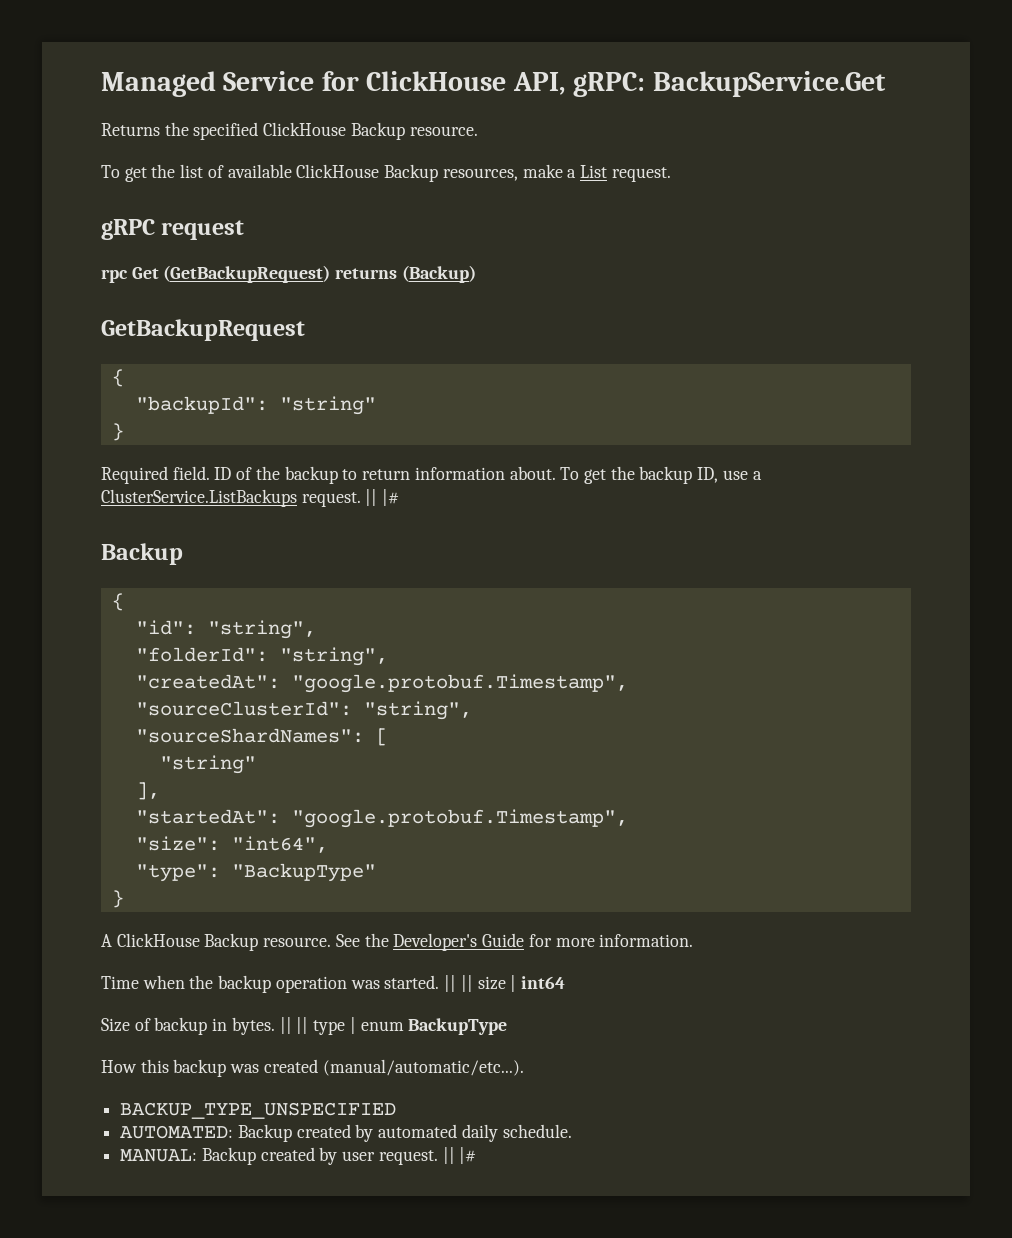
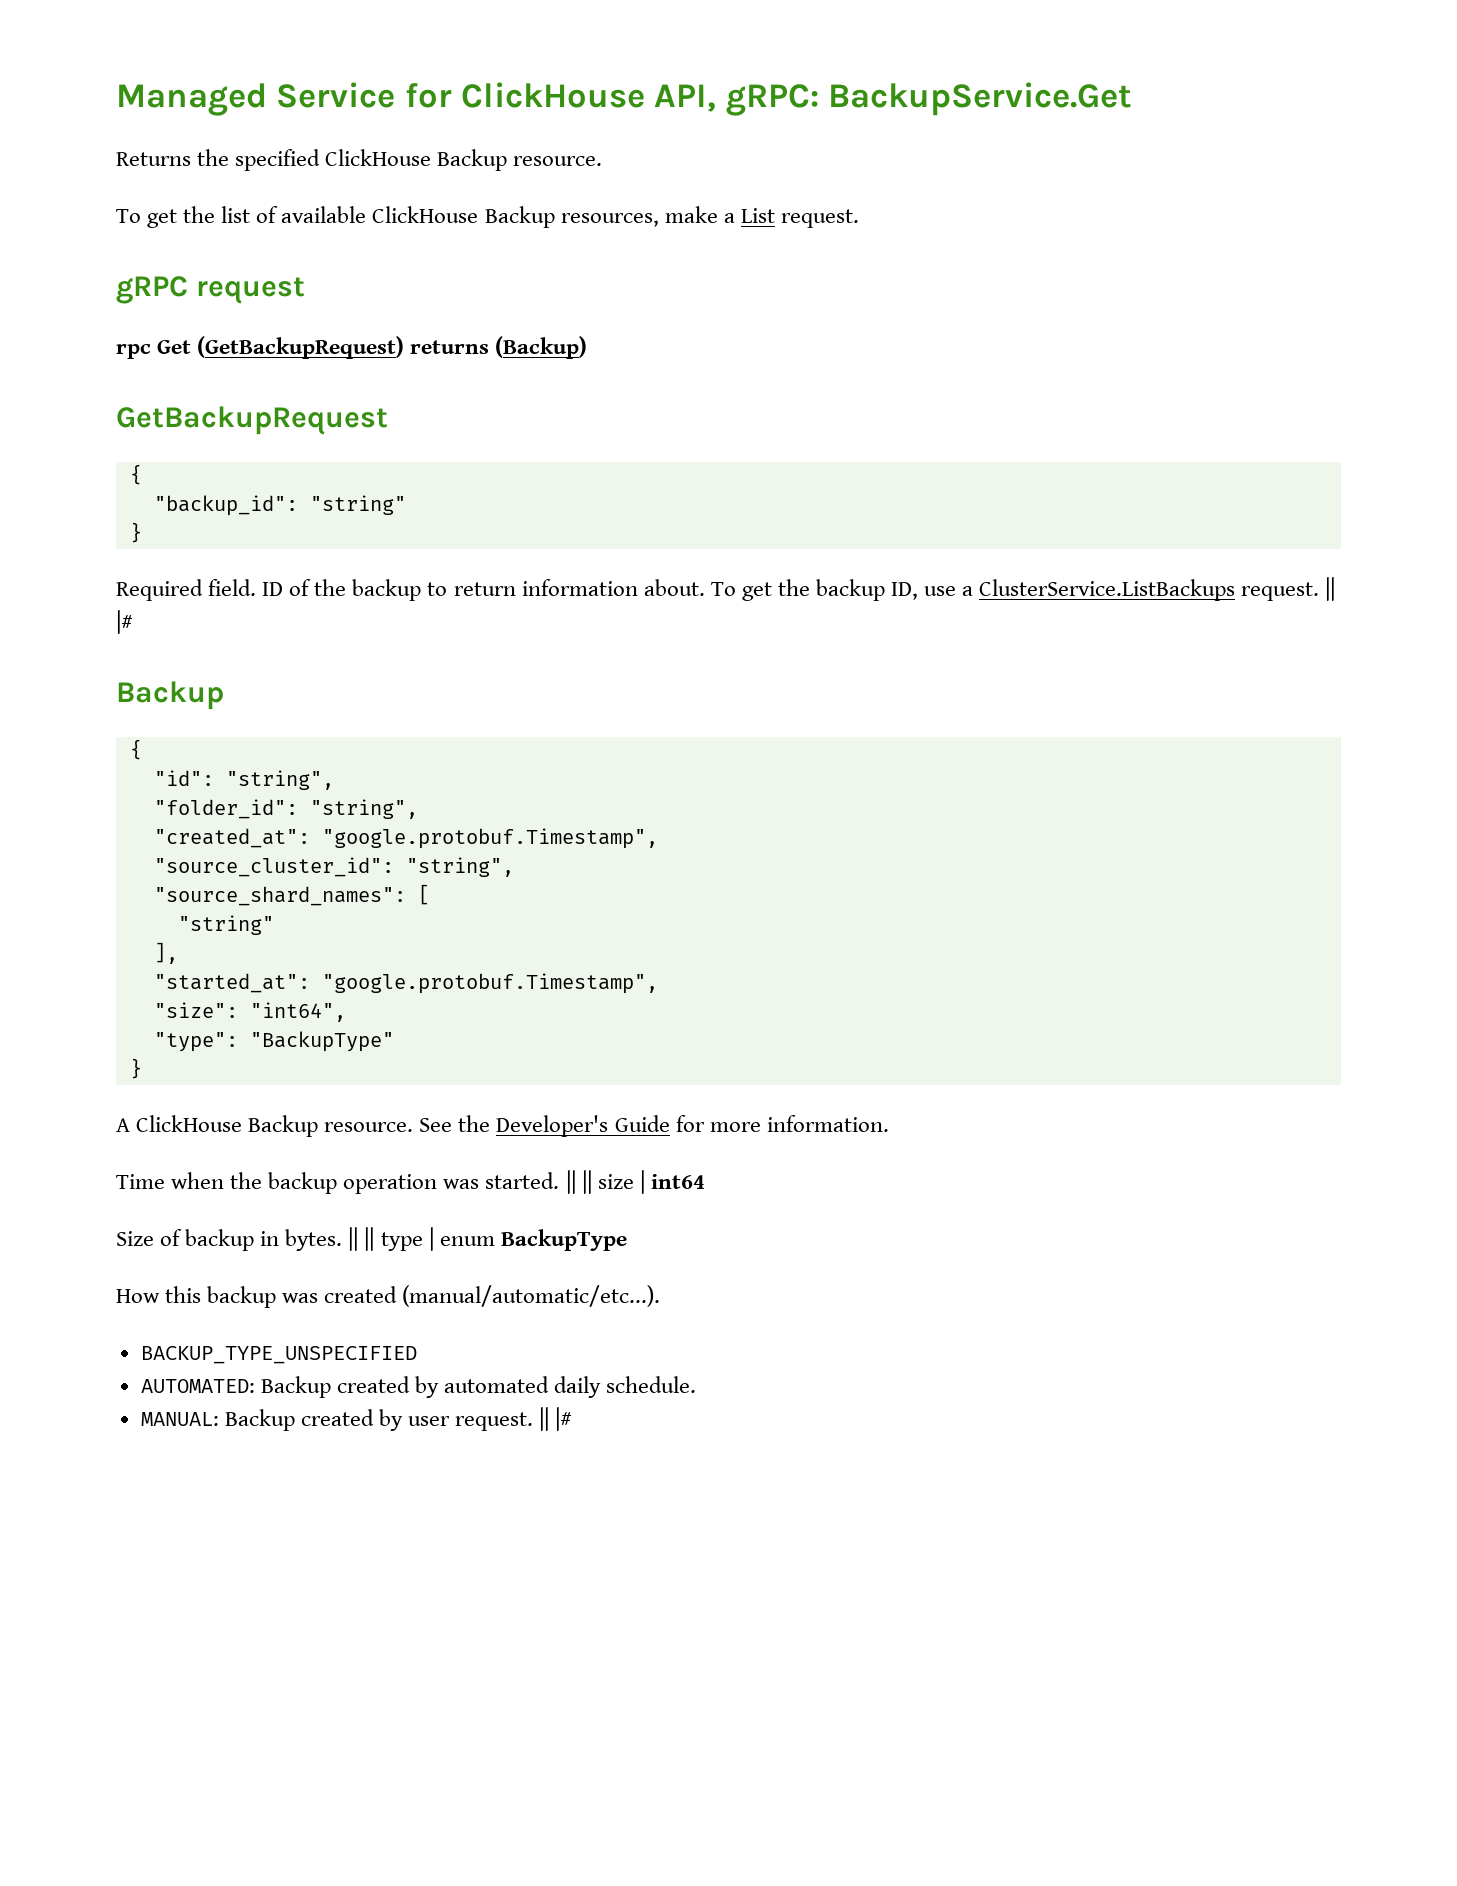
- "backupId": "string"
+ "backup_id": "string"
- "folderId": "string",
- "createdAt": "google.protobuf.Timestamp",
- "sourceClusterId": "string",
- "sourceShardNames": [
+ "folder_id": "string",
+ "created_at": "google.protobuf.Timestamp",
+ "source_cluster_id": "string",
+ "source_shard_names": [
- "startedAt": "google.protobuf.Timestamp",
+ "started_at": "google.protobuf.Timestamp",

